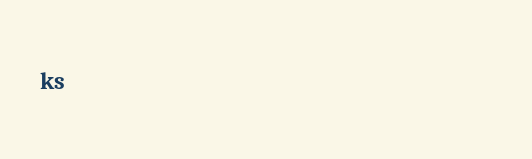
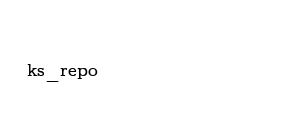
- ks
+ ks_repo

